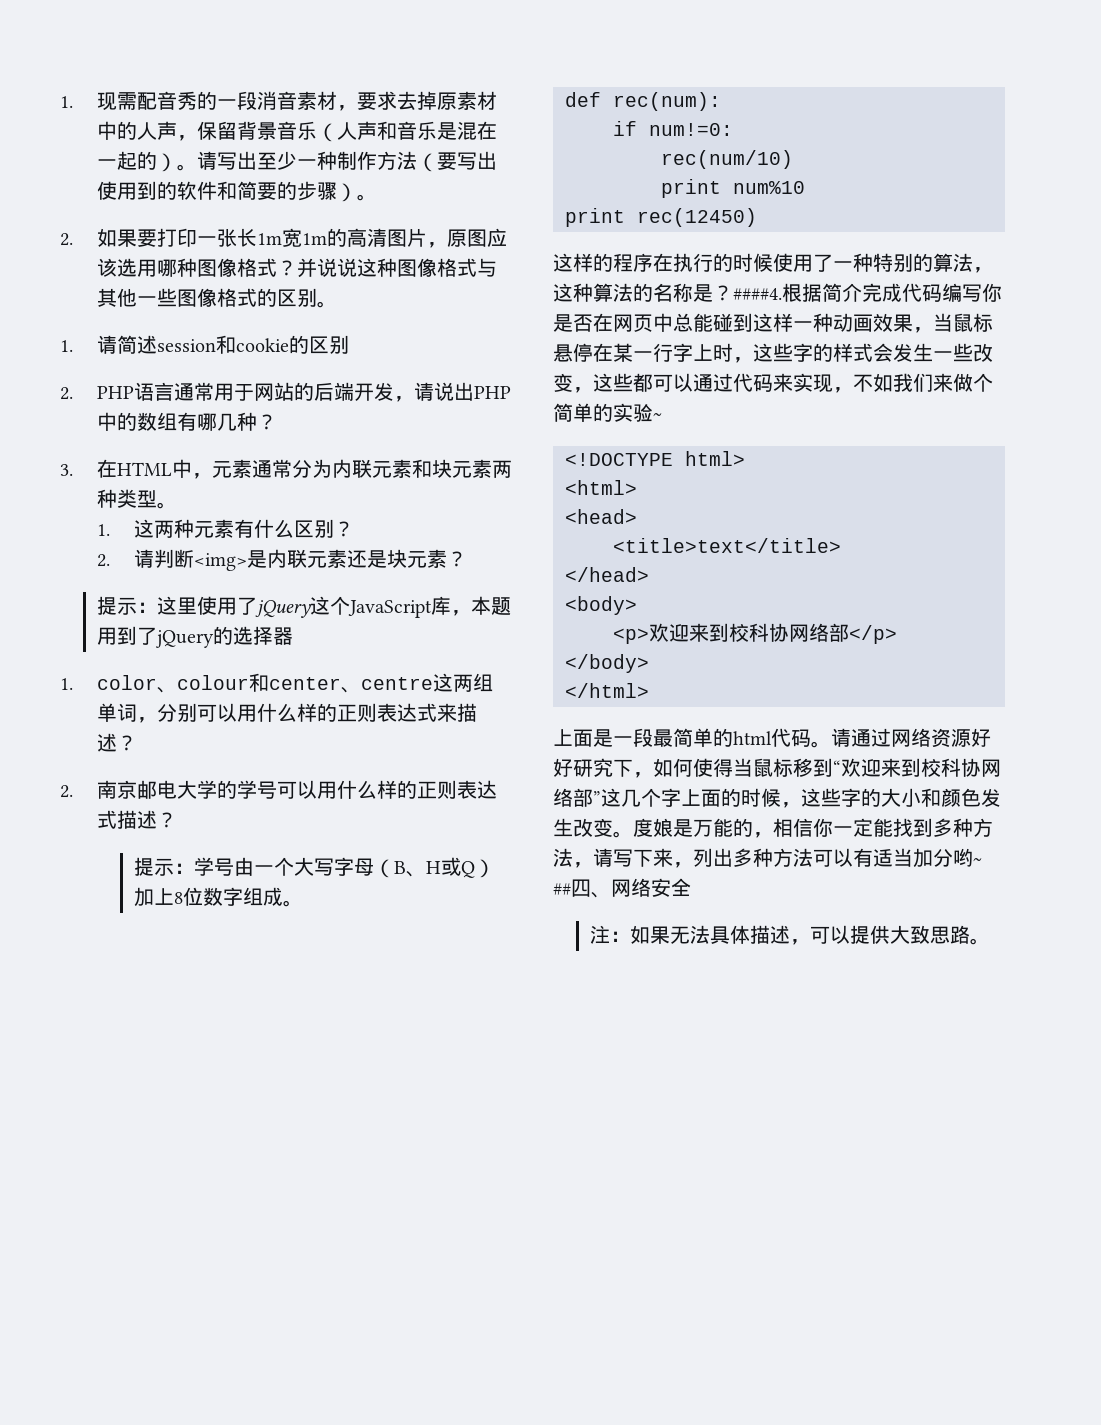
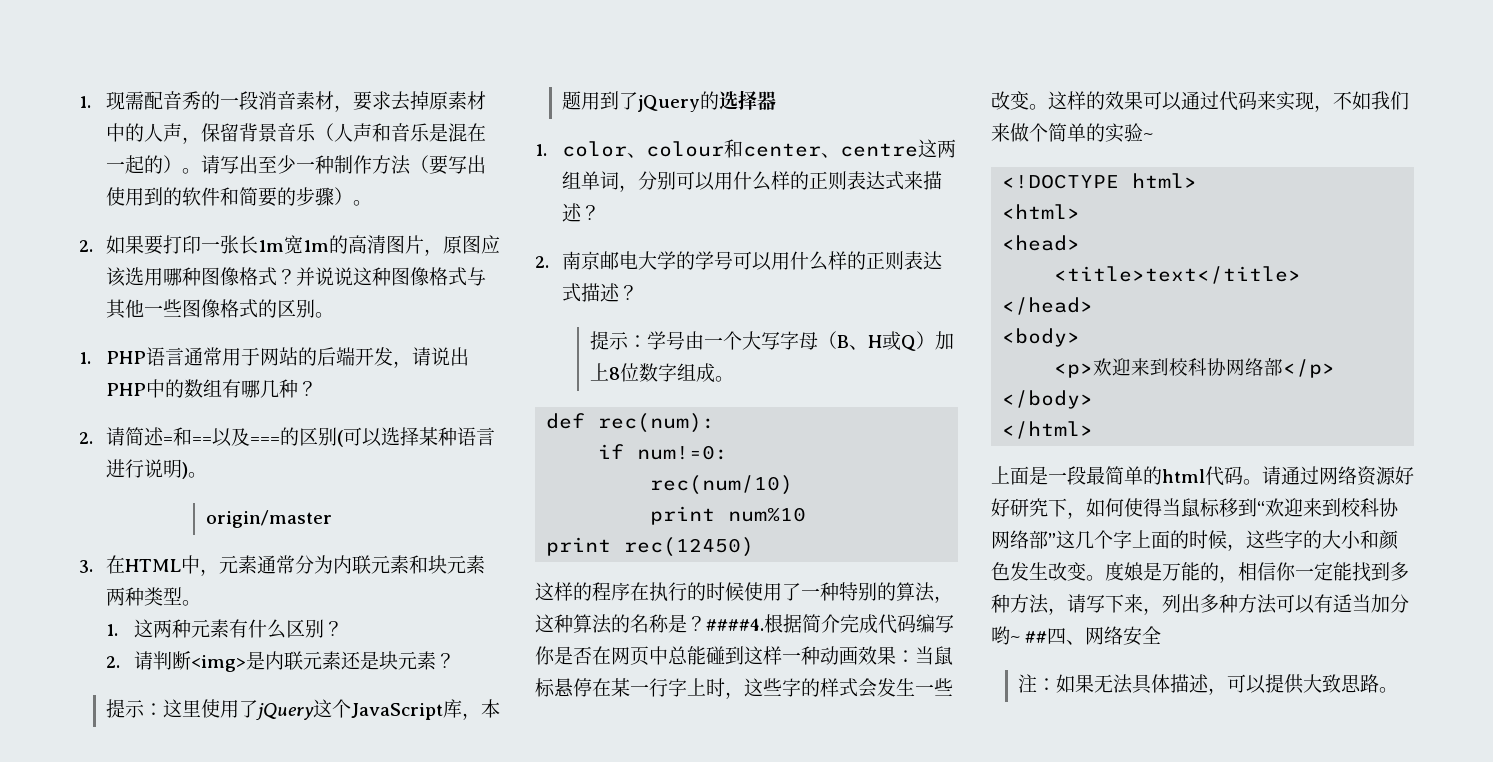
- 1.请简述session和cookie的区别
- 2. PHP语言通常用于网站的后端开发，请说出PHP中的数组有哪几种？
+ 1. PHP语言通常用于网站的后端开发，请说出PHP中的数组有哪几种？
+ 2.请简述=和==以及===的区别(可以选择某种语言进行说明)。
+ origin/master
- 根据简介完成代码编写你是否在网页中总能碰到这样一种动画效果，当鼠标悬停在某一行字上时，这些字的样式会发生一些改变，这些都可以通过代码来实现，不如我们来做个简单的实验~
+ 根据简介完成代码编写你是否在网页中总能碰到这样一种动画效果：当鼠标悬停在某一行字上时，这些字的样式会发生一些改变。这样的效果可以通过代码来实现，不如我们来做个简单的实验~

